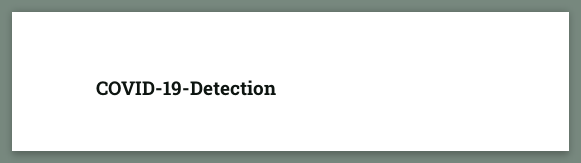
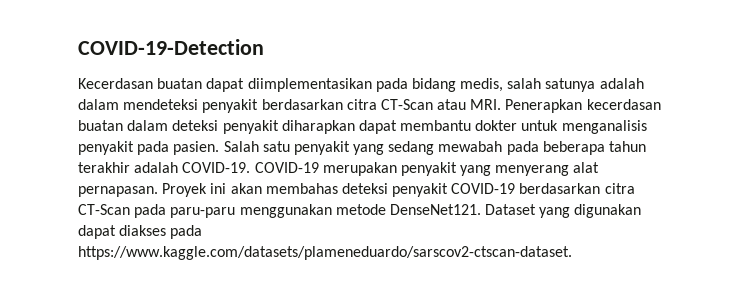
+ Kecerdasan buatan dapat diimplementasikan pada bidang medis, salah satunya adalah dalam mendeteksi penyakit berdasarkan citra CT-Scan atau MRI. Penerapkan kecerdasan buatan dalam deteksi penyakit diharapkan dapat membantu dokter untuk menganalisis penyakit pada pasien. Salah satu penyakit yang sedang mewabah pada beberapa tahun terakhir adalah COVID-19. COVID-19 merupakan penyakit yang menyerang alat pernapasan. Proyek ini akan membahas deteksi penyakit COVID-19 berdasarkan citra CT-Scan pada paru-paru menggunakan metode DenseNet121. Dataset yang digunakan dapat diakses pada https://www.kaggle.com/datasets/plameneduardo/sarscov2-ctscan-dataset.

